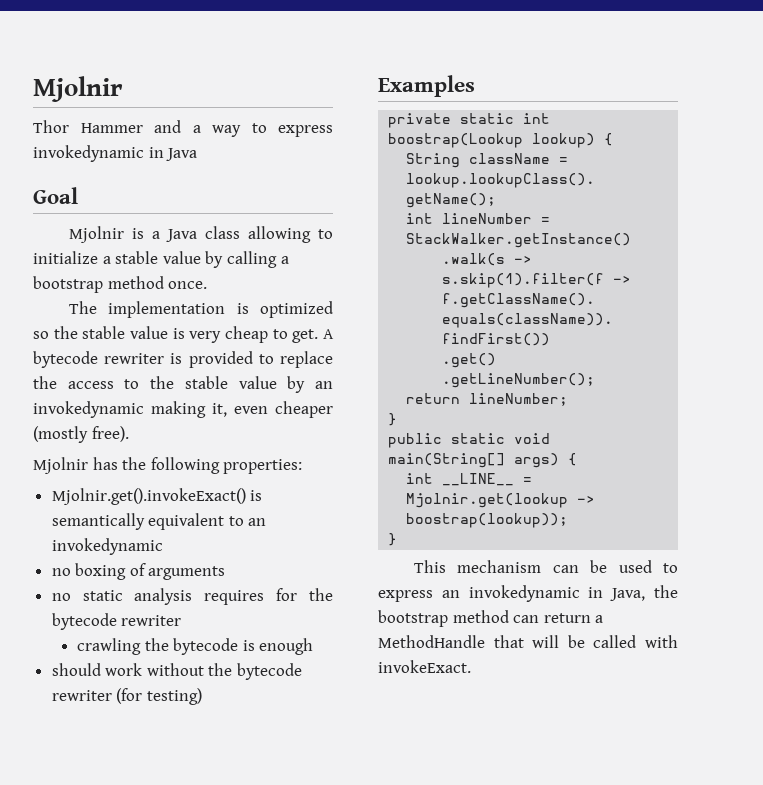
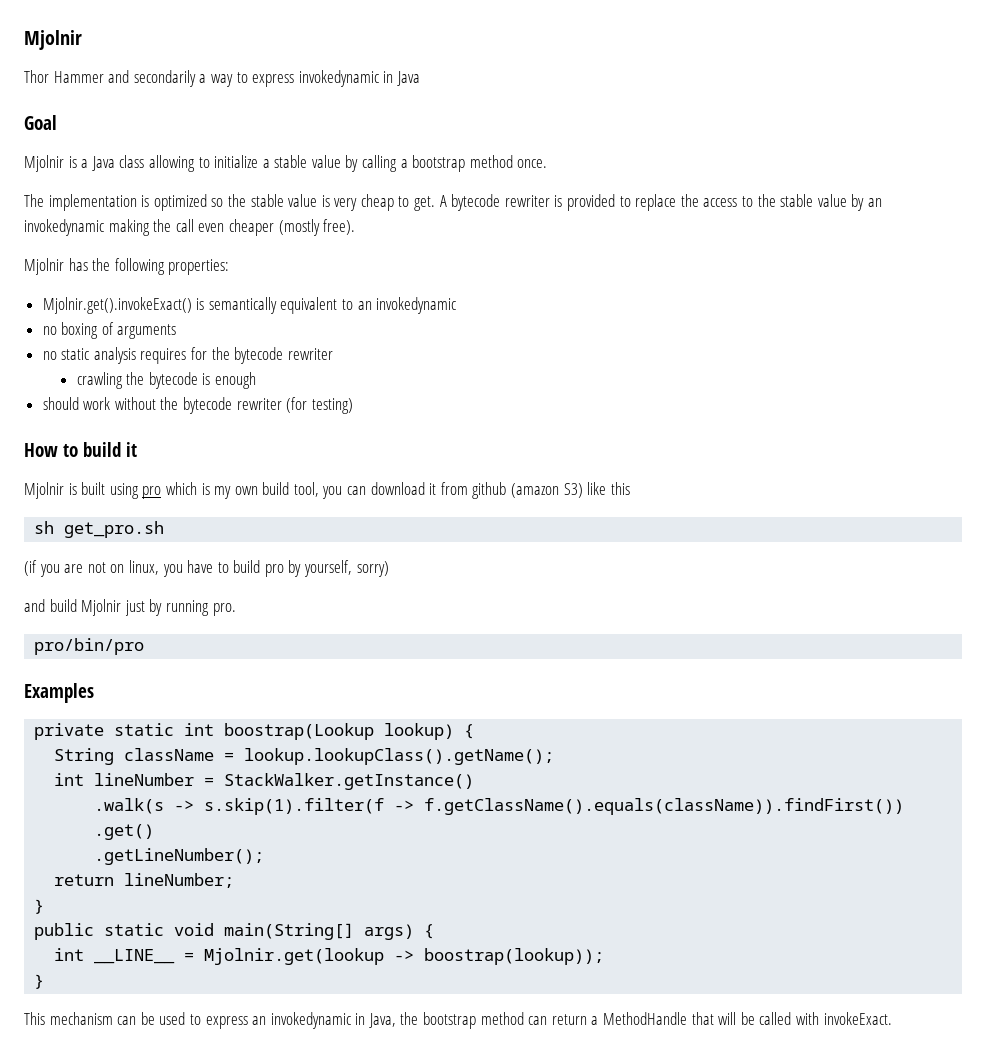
- Thor Hammer and a way to express invokedynamic in Java
+ Thor Hammer and secondarily a way to express invokedynamic in Java
- A bytecode rewriter is provided to replace the access to the stable value by an invokedynamic making it, even cheaper (mostly free).
+ A bytecode rewriter is provided to replace the access to the stable value by an invokedynamic making the call even cheaper (mostly free).
+ How to build it
+ Mjolnir is built using pro which is my own build tool, you can download it from github (amazon S3) like this
+ sh get_pro.sh
+ (if you are not on linux, you have to build pro by yourself, sorry)
+ and build Mjolnir just by running pro.
+ pro/bin/pro

